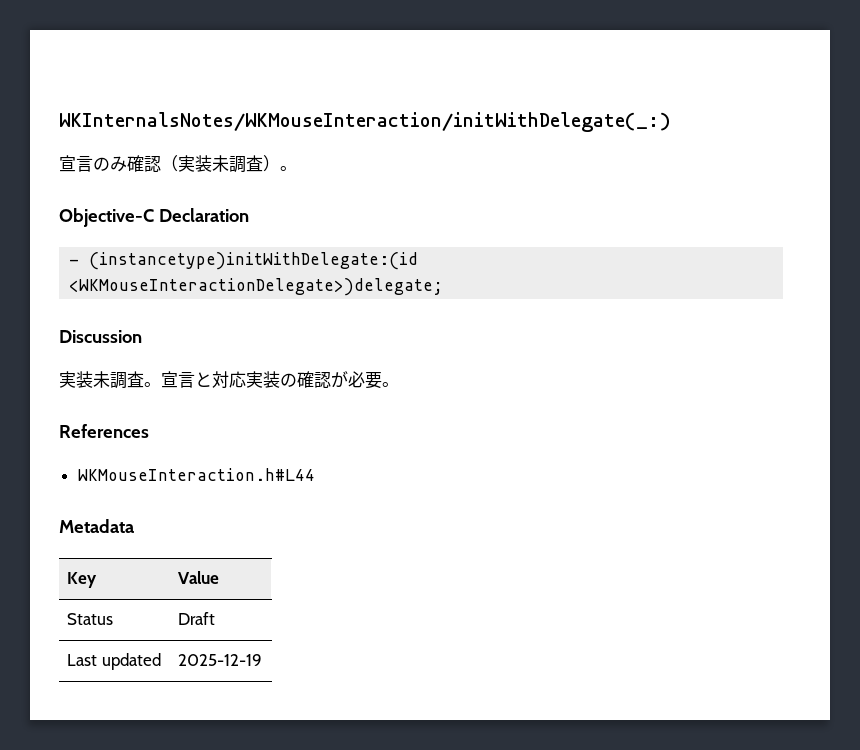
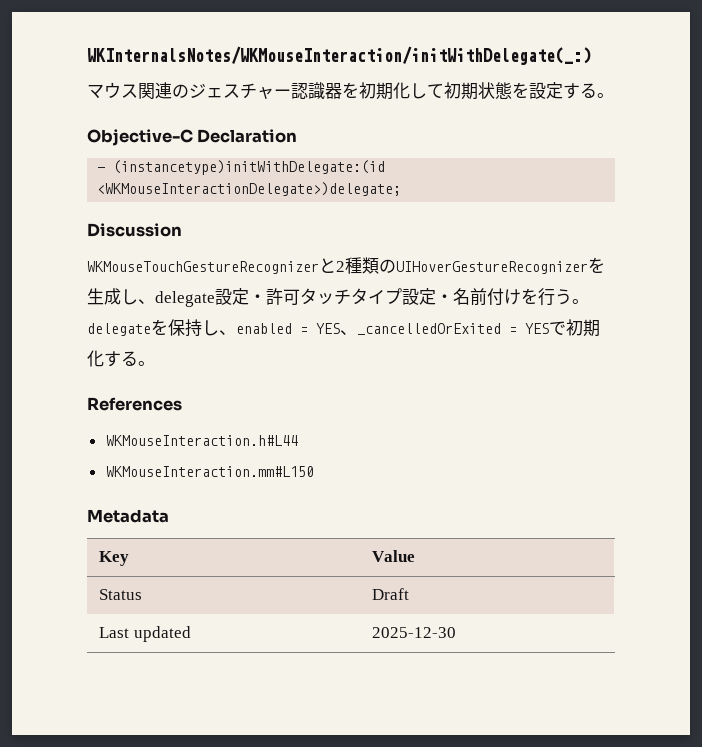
- 宣言のみ確認（実装未調査）。
+ マウス関連のジェスチャー認識器を初期化して初期状態を設定する。
- 実装未調査。宣言と対応実装の確認が必要。
+ WKMouseTouchGestureRecognizerと2種類のUIHoverGestureRecognizerを生成し、delegate設定・許可タッチタイプ設定・名前付けを行う。delegateを保持し、enabled = YES、_cancelledOrExited = YESで初期化する。
+ WKMouseInteraction.mm#L150
- Last updated | 2025-12-19
+ Last updated | 2025-12-30

